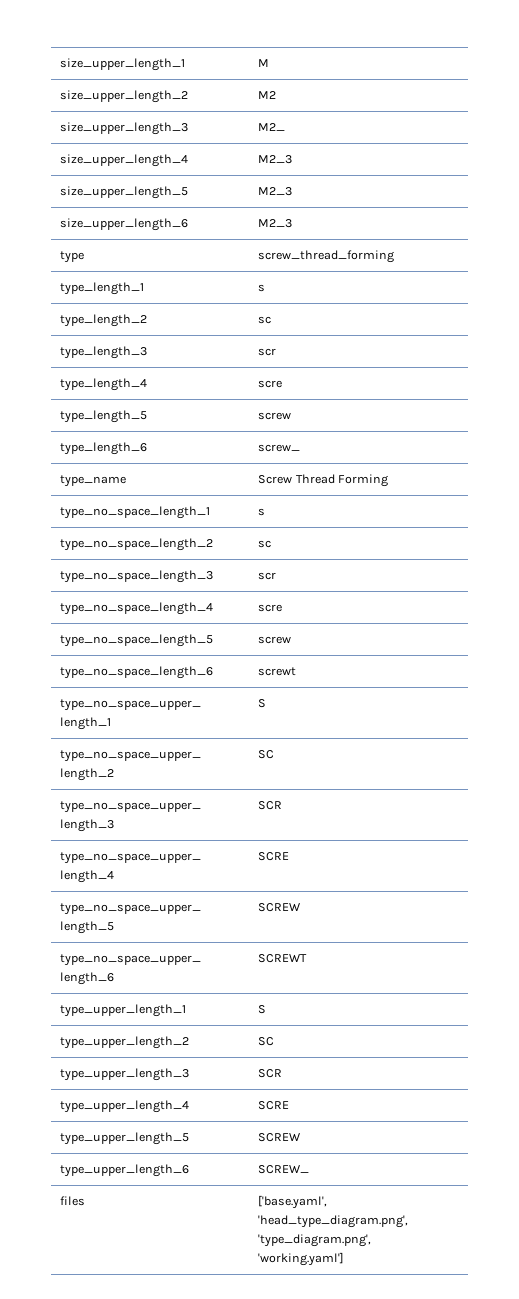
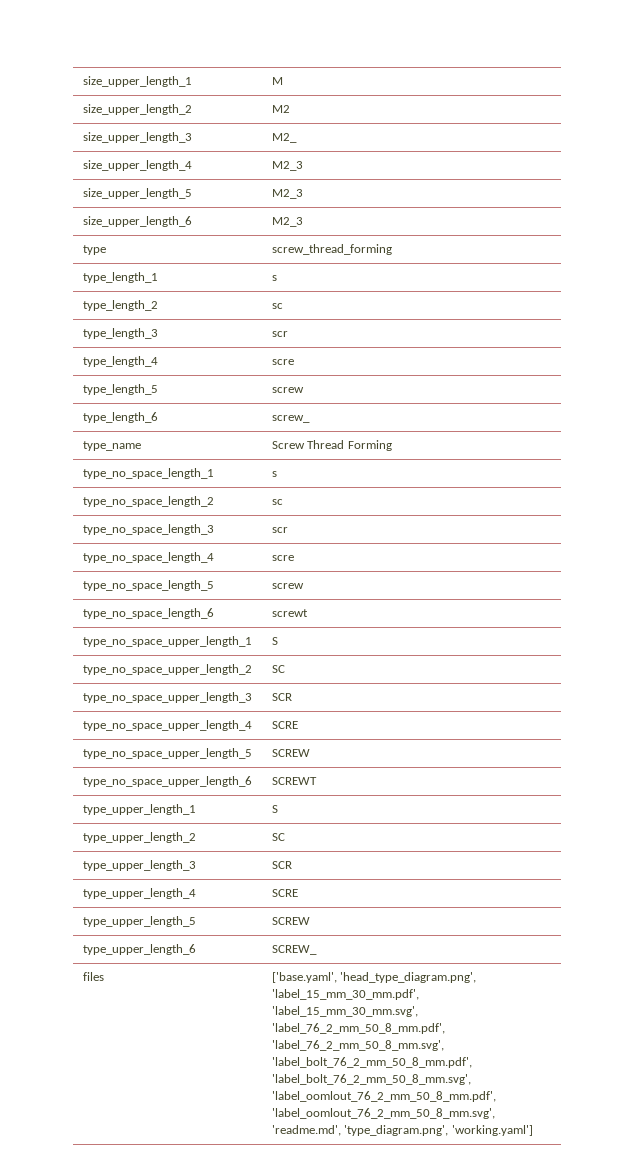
- files | ['base.yaml', 'head_type_diagram.png', 'type_diagram.png', 'working.yaml']
+ files | ['base.yaml', 'head_type_diagram.png', 'label_15_mm_30_mm.pdf', 'label_15_mm_30_mm.svg', 'label_76_2_mm_50_8_mm.pdf', 'label_76_2_mm_50_8_mm.svg', 'label_bolt_76_2_mm_50_8_mm.pdf', 'label_bolt_76_2_mm_50_8_mm.svg', 'label_oomlout_76_2_mm_50_8_mm.pdf', 'label_oomlout_76_2_mm_50_8_mm.svg', 'readme.md', 'type_diagram.png', 'working.yaml']

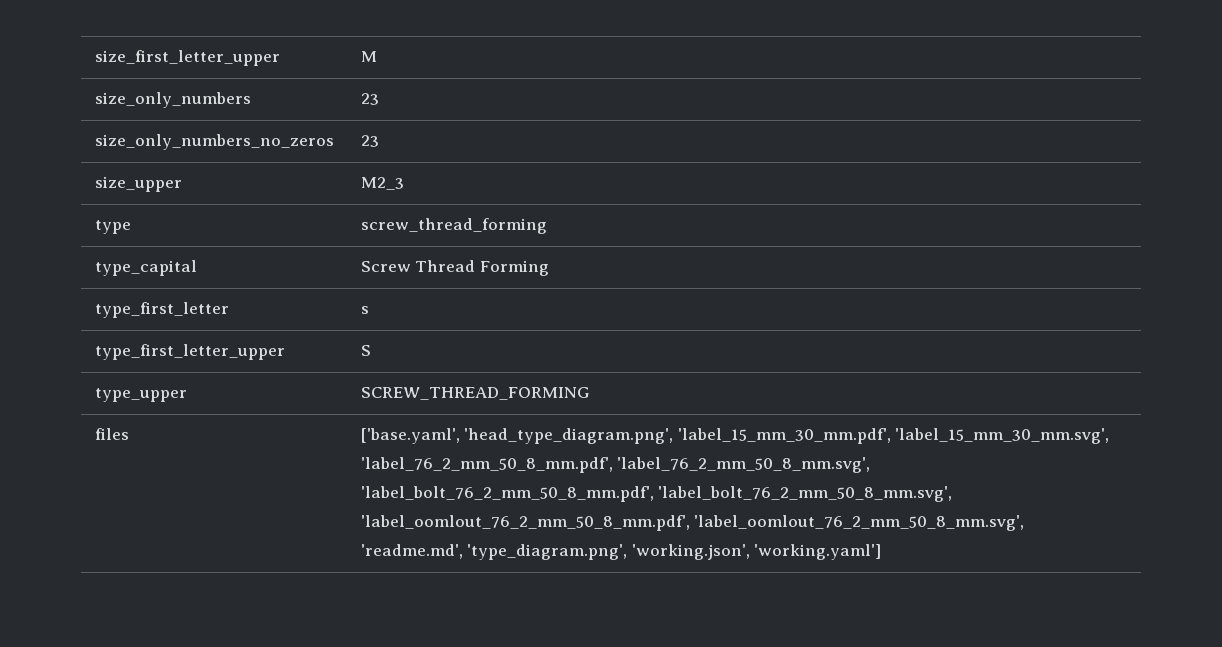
- size_upper_length_1 | M
+ size_first_letter_upper | M
- size_upper_length_2 | M2
- size_upper_length_3 | M2_
- size_upper_length_4 | M2_3
- size_upper_length_5 | M2_3
- size_upper_length_6 | M2_3
+ size_only_numbers | 23
+ size_only_numbers_no_zeros | 23
+ size_upper | M2_3
  type | screw_thread_forming
- type_length_1 | s
- type_length_2 | sc
- type_length_3 | scr
- type_length_4 | scre
- type_length_5 | screw
- type_length_6 | screw_
- type_name | Screw Thread Forming
+ type_capital | Screw Thread Forming
- type_no_space_length_1 | s
- type_no_space_length_2 | sc
- type_no_space_length_3 | scr
- type_no_space_length_4 | scre
- type_no_space_length_5 | screw
- type_no_space_length_6 | screwt
- type_no_space_upper_length_1 | S
- type_no_space_upper_length_2 | SC
- type_no_space_upper_length_3 | SCR
- type_no_space_upper_length_4 | SCRE
- type_no_space_upper_length_5 | SCREW
- type_no_space_upper_length_6 | SCREWT
- type_upper_length_1 | S
- type_upper_length_2 | SC
- type_upper_length_3 | SCR
- type_upper_length_4 | SCRE
- type_upper_length_5 | SCREW
- type_upper_length_6 | SCREW_
+ type_first_letter | s
+ type_first_letter_upper | S
+ type_upper | SCREW_THREAD_FORMING
- files | ['base.yaml', 'head_type_diagram.png', 'label_15_mm_30_mm.pdf', 'label_15_mm_30_mm.svg', 'label_76_2_mm_50_8_mm.pdf', 'label_76_2_mm_50_8_mm.svg', 'label_bolt_76_2_mm_50_8_mm.pdf', 'label_bolt_76_2_mm_50_8_mm.svg', 'label_oomlout_76_2_mm_50_8_mm.pdf', 'label_oomlout_76_2_mm_50_8_mm.svg', 'readme.md', 'type_diagram.png', 'working.yaml']
+ files | ['base.yaml', 'head_type_diagram.png', 'label_15_mm_30_mm.pdf', 'label_15_mm_30_mm.svg', 'label_76_2_mm_50_8_mm.pdf', 'label_76_2_mm_50_8_mm.svg', 'label_bolt_76_2_mm_50_8_mm.pdf', 'label_bolt_76_2_mm_50_8_mm.svg', 'label_oomlout_76_2_mm_50_8_mm.pdf', 'label_oomlout_76_2_mm_50_8_mm.svg', 'readme.md', 'type_diagram.png', 'working.json', 'working.yaml']

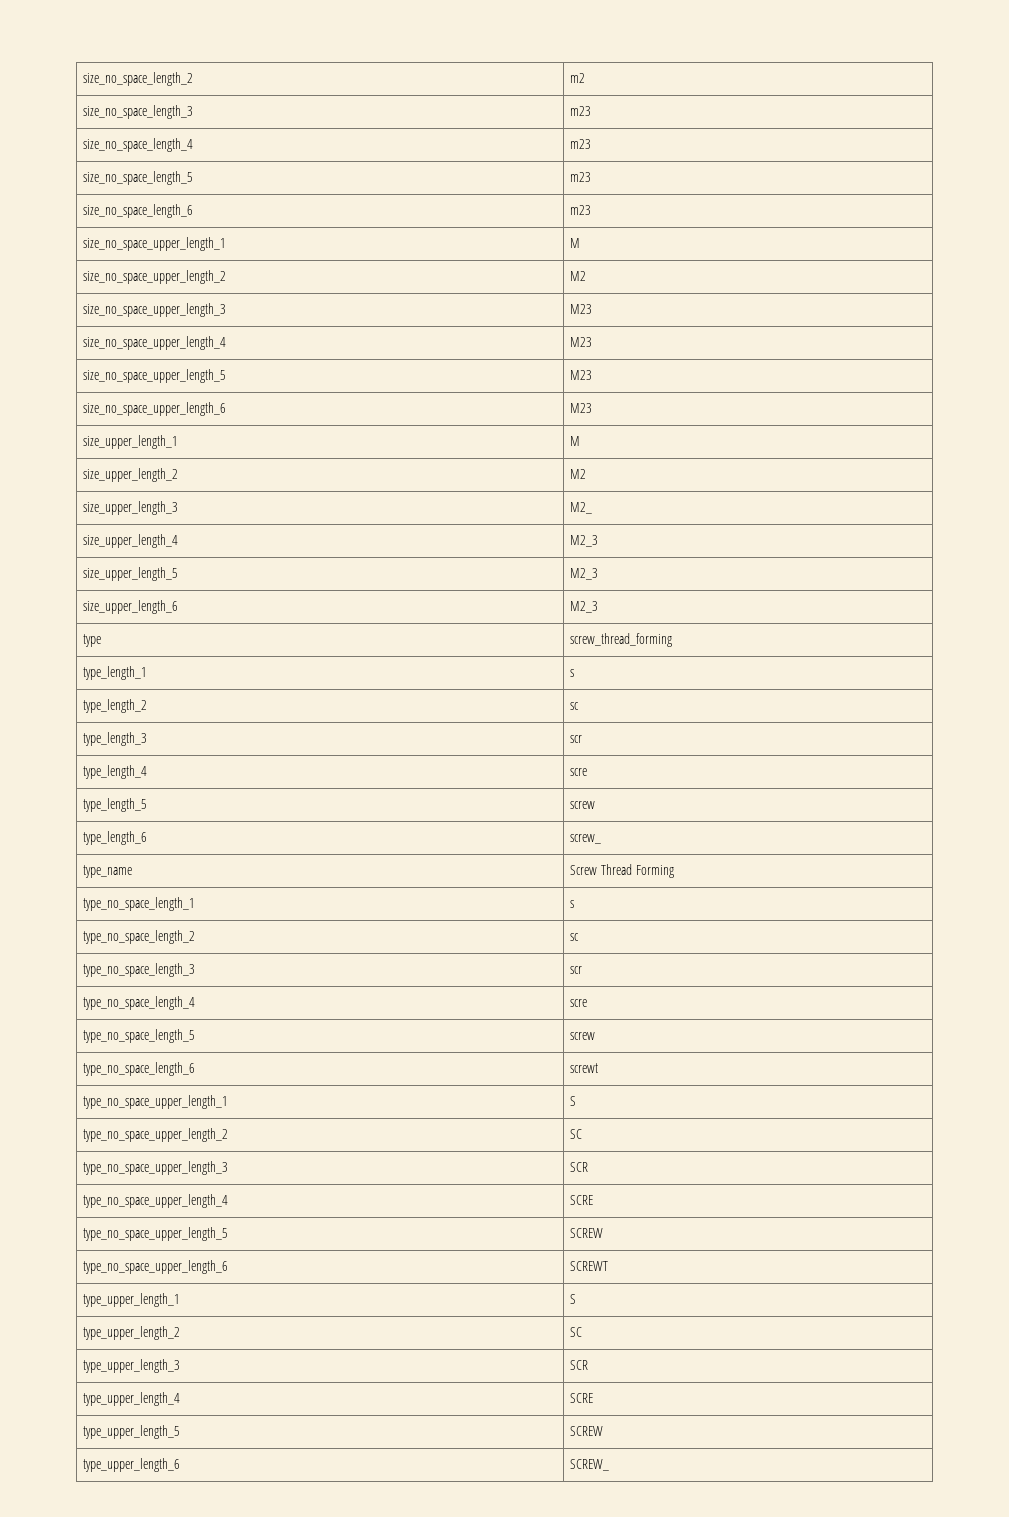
- size_first_letter_upper | M
- size_only_numbers | 23
- size_only_numbers_no_zeros | 23
- size_upper | M2_3
+ size_no_space_length_2 | m2
+ size_no_space_length_3 | m23
+ size_no_space_length_4 | m23
+ size_no_space_length_5 | m23
+ size_no_space_length_6 | m23
+ size_no_space_upper_length_1 | M
+ size_no_space_upper_length_2 | M2
+ size_no_space_upper_length_3 | M23
+ size_no_space_upper_length_4 | M23
+ size_no_space_upper_length_5 | M23
+ size_no_space_upper_length_6 | M23
+ size_upper_length_1 | M
+ size_upper_length_2 | M2
+ size_upper_length_3 | M2_
+ size_upper_length_4 | M2_3
+ size_upper_length_5 | M2_3
+ size_upper_length_6 | M2_3
  type | screw_thread_forming
- type_capital | Screw Thread Forming
+ type_length_1 | s
+ type_length_2 | sc
+ type_length_3 | scr
+ type_length_4 | scre
+ type_length_5 | screw
+ type_length_6 | screw_
+ type_name | Screw Thread Forming
- type_first_letter | s
- type_first_letter_upper | S
- type_upper | SCREW_THREAD_FORMING
- files | ['base.yaml', 'head_type_diagram.png', 'label_15_mm_30_mm.pdf', 'label_15_mm_30_mm.svg', 'label_76_2_mm_50_8_mm.pdf', 'label_76_2_mm_50_8_mm.svg', 'label_bolt_76_2_mm_50_8_mm.pdf', 'label_bolt_76_2_mm_50_8_mm.svg', 'label_oomlout_76_2_mm_50_8_mm.pdf', 'label_oomlout_76_2_mm_50_8_mm.svg', 'readme.md', 'type_diagram.png', 'working.json', 'working.yaml']
+ type_no_space_length_1 | s
+ type_no_space_length_2 | sc
+ type_no_space_length_3 | scr
+ type_no_space_length_4 | scre
+ type_no_space_length_5 | screw
+ type_no_space_length_6 | screwt
+ type_no_space_upper_length_1 | S
+ type_no_space_upper_length_2 | SC
+ type_no_space_upper_length_3 | SCR
+ type_no_space_upper_length_4 | SCRE
+ type_no_space_upper_length_5 | SCREW
+ type_no_space_upper_length_6 | SCREWT
+ type_upper_length_1 | S
+ type_upper_length_2 | SC
+ type_upper_length_3 | SCR
+ type_upper_length_4 | SCRE
+ type_upper_length_5 | SCREW
+ type_upper_length_6 | SCREW_

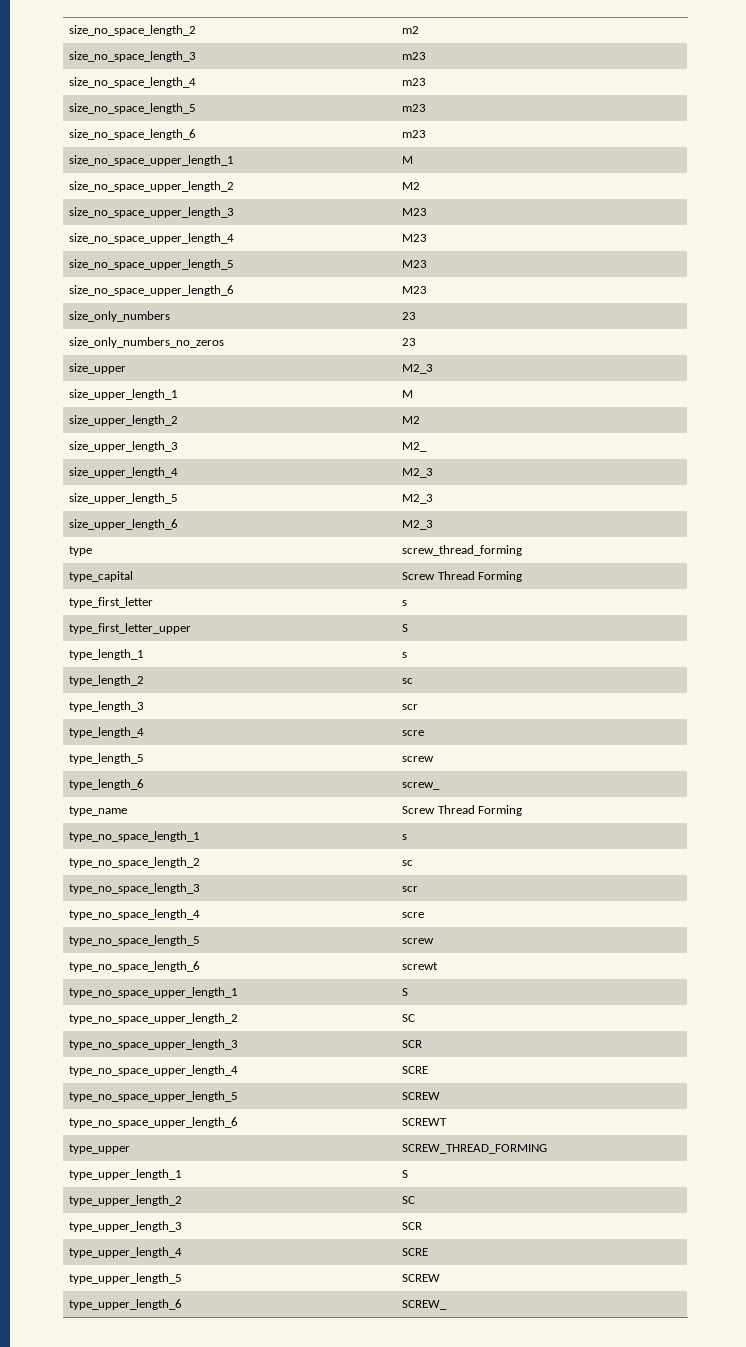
+ size_only_numbers | 23
+ size_only_numbers_no_zeros | 23
+ size_upper | M2_3
+ type_capital | Screw Thread Forming
+ type_first_letter | s
+ type_first_letter_upper | S
+ type_upper | SCREW_THREAD_FORMING

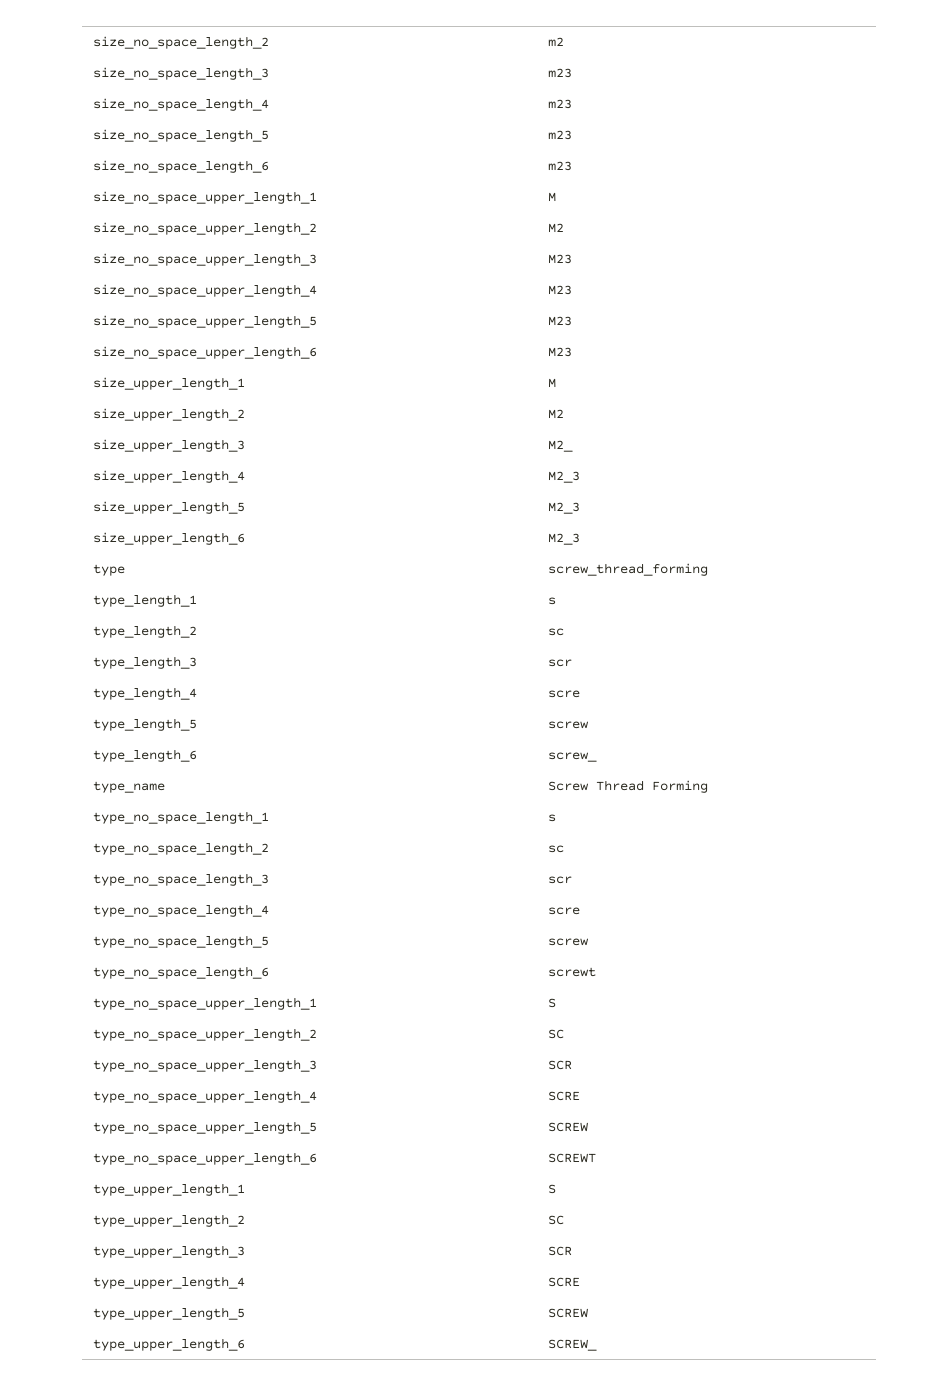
- size_only_numbers | 23
- size_only_numbers_no_zeros | 23
- size_upper | M2_3
- type_capital | Screw Thread Forming
- type_first_letter | s
- type_first_letter_upper | S
- type_upper | SCREW_THREAD_FORMING

